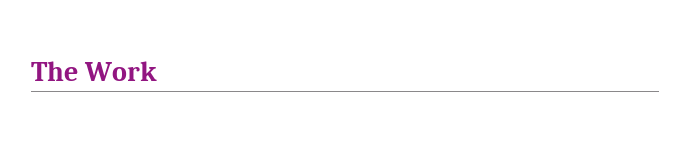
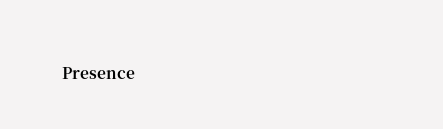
- The Work
+ Presence

